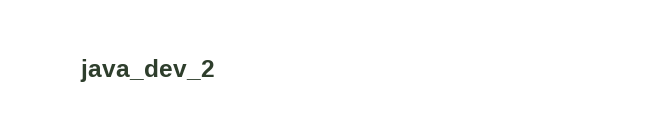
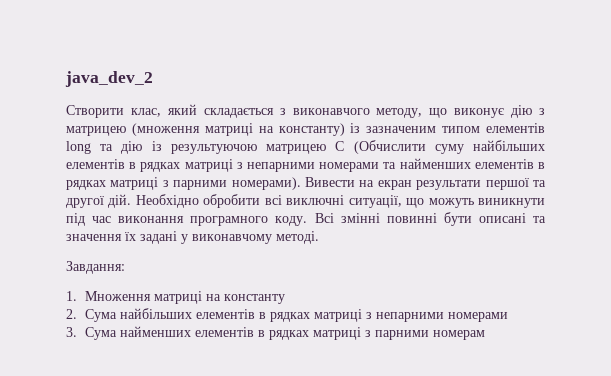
+ Створити клас, який складається з виконавчого методу, що виконує дію з матрицею (множення матриці на константу) із зазначеним типом елементів long та дію із результуючою матрицею С (Обчислити суму найбільших елементів в рядках матриці з непарними номерами та найменших елементів в рядках матриці з парними номерами). Вивести на екран результати першої та другої дій. Необхідно обробити всі виключні ситуації, що можуть виникнути під час виконання програмного коду. Всі змінні повинні бути описані та значення їх задані у виконавчому методі.
+ Завдання:
+ 1. Множення матриці на константу
+ 2. Сума найбільших елементів в рядках матриці з непарними номерами
+ 3. Сума найменших елементів в рядках матриці з парними номерам

